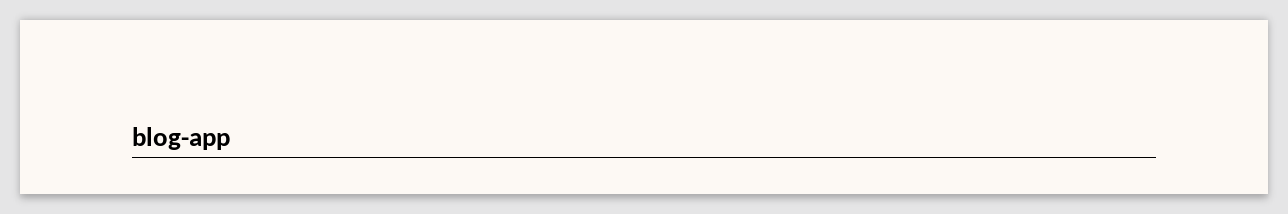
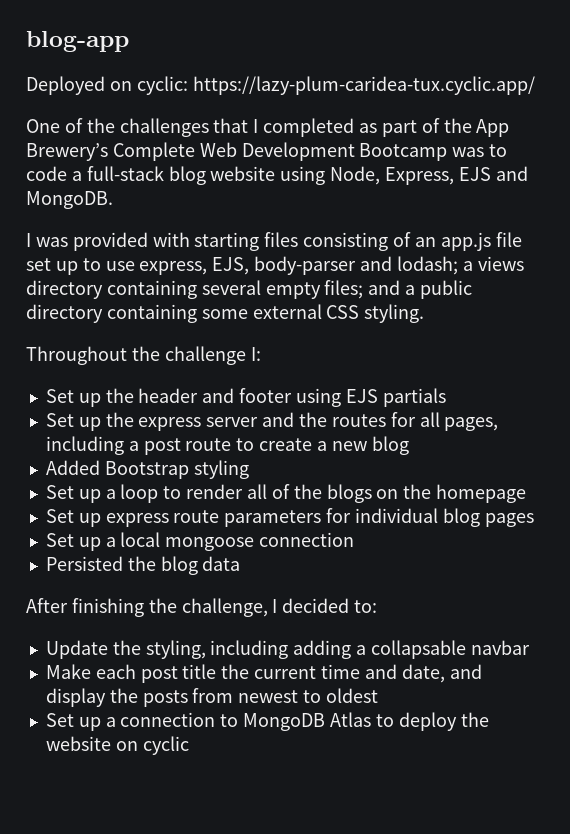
+ Deployed on cyclic: https://lazy-plum-caridea-tux.cyclic.app/
+ One of the challenges that I completed as part of the App Brewery’s Complete Web Development Bootcamp was to code a full-stack blog website using Node, Express, EJS and MongoDB.
+ I was provided with starting files consisting of an app.js file set up to use express, EJS, body-parser and lodash; a views directory containing several empty files; and a public directory containing some external CSS styling.
+ Throughout the challenge I:
+ Set up the header and footer using EJS partials
+ Set up the express server and the routes for all pages, including a post route to create a new blog
+ Added Bootstrap styling
+ Set up a loop to render all of the blogs on the homepage
+ Set up express route parameters for individual blog pages
+ Set up a local mongoose connection
+ Persisted the blog data
+ After finishing the challenge, I decided to:
+ Update the styling, including adding a collapsable navbar
+ Make each post title the current time and date, and display the posts from newest to oldest
+ Set up a connection to MongoDB Atlas to deploy the website on cyclic

